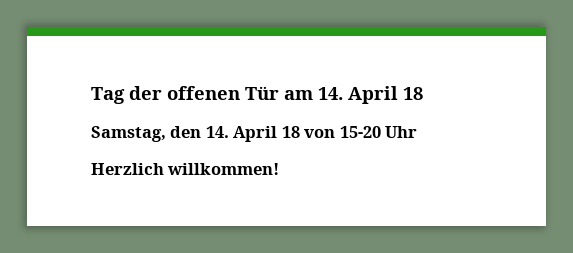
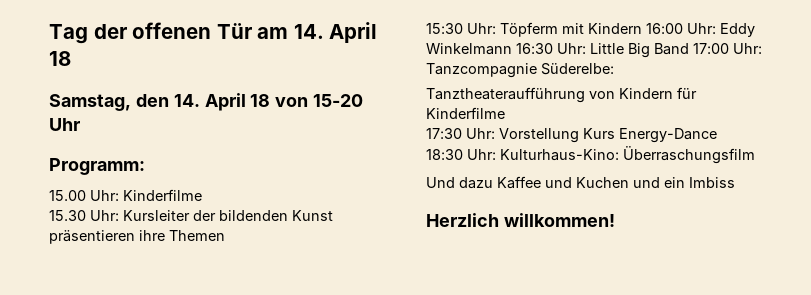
+ Programm:
+ 15.00 Uhr: Kinderfilme
+ 15.30 Uhr: Kursleiter der bildenden Kunst präsentieren ihre Themen
+ 15:30 Uhr: Töpferm mit Kindern 16:00 Uhr: Eddy Winkelmann 16:30 Uhr: Little Big Band 17:00 Uhr: Tanzcompagnie Süderelbe:
+ Tanztheateraufführung von Kindern für Kinderfilme
+ 17:30 Uhr: Vorstellung Kurs Energy-Dance
+ 18:30 Uhr: Kulturhaus-Kino: Überraschungsfilm
+ Und dazu Kaffee und Kuchen und ein Imbiss

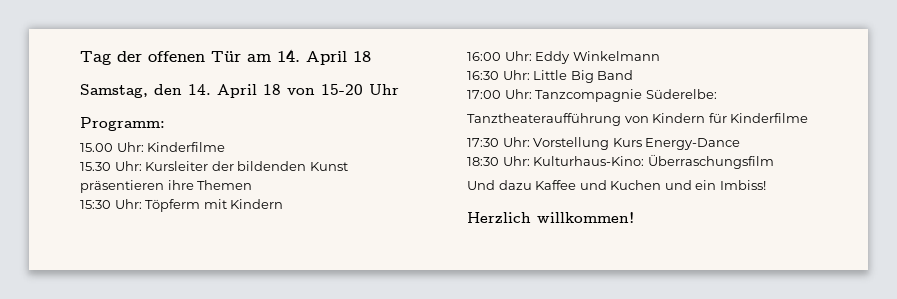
- 15:30 Uhr: Töpferm mit Kindern 16:00 Uhr: Eddy Winkelmann 16:30 Uhr: Little Big Band 17:00 Uhr: Tanzcompagnie Süderelbe:
+ 15:30 Uhr: Töpferm mit Kindern
+ 16:00 Uhr: Eddy Winkelmann
+ 16:30 Uhr: Little Big Band
+ 17:00 Uhr: Tanzcompagnie Süderelbe:
- Und dazu Kaffee und Kuchen und ein Imbiss
+ Und dazu Kaffee und Kuchen und ein Imbiss!

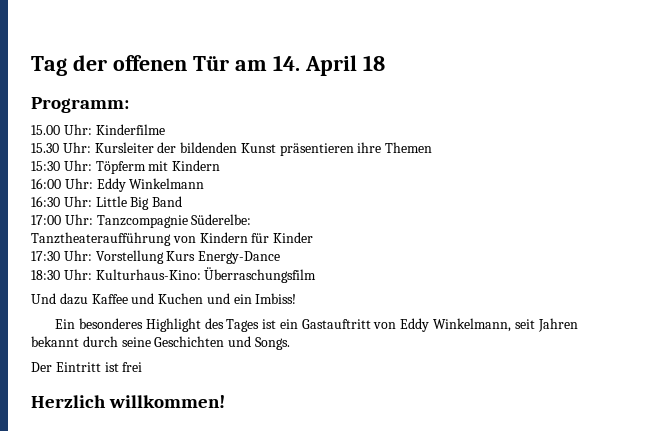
- Samstag, den 14. April 18 von 15-20 Uhr
- Tanztheateraufführung von Kindern für Kinderfilme
+ Tanztheateraufführung von Kindern für Kinder
+ Ein besonderes Highlight des Tages ist ein Gastauftritt von Eddy Winkelmann, seit Jahren bekannt durch seine Geschichten und Songs.
+ Der Eintritt ist frei

